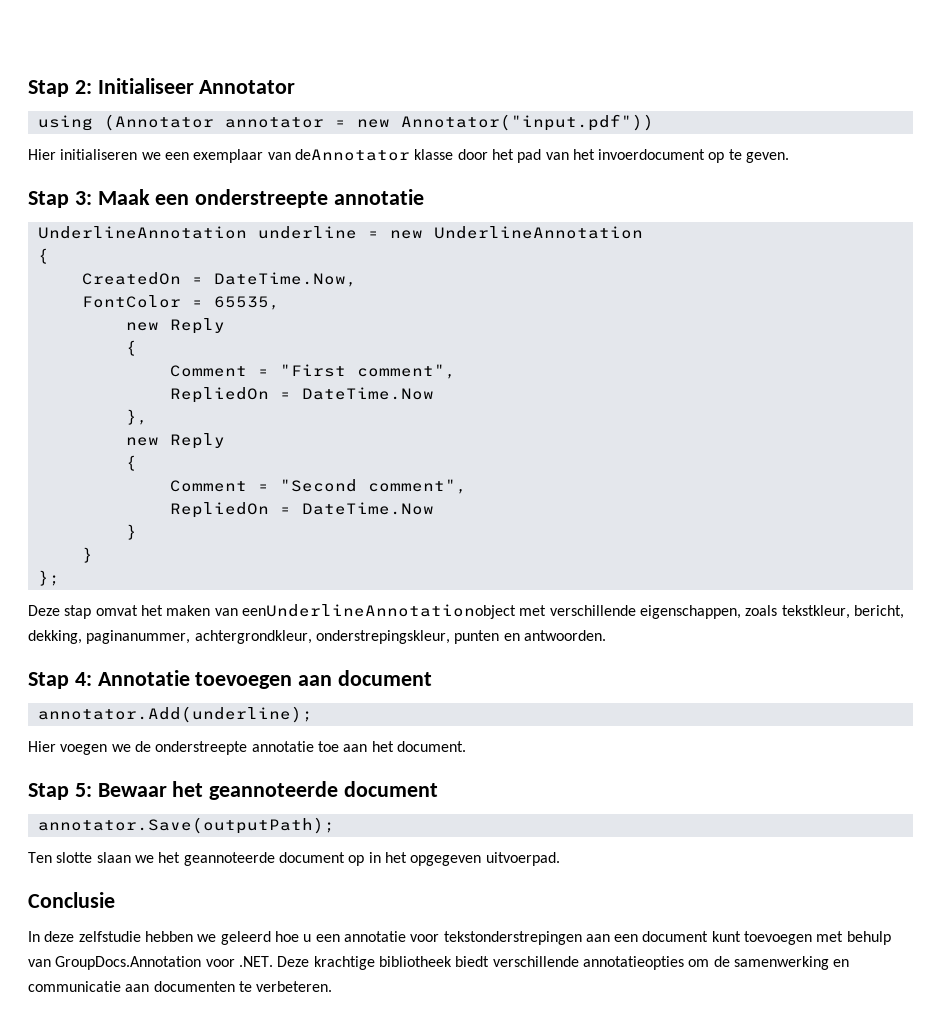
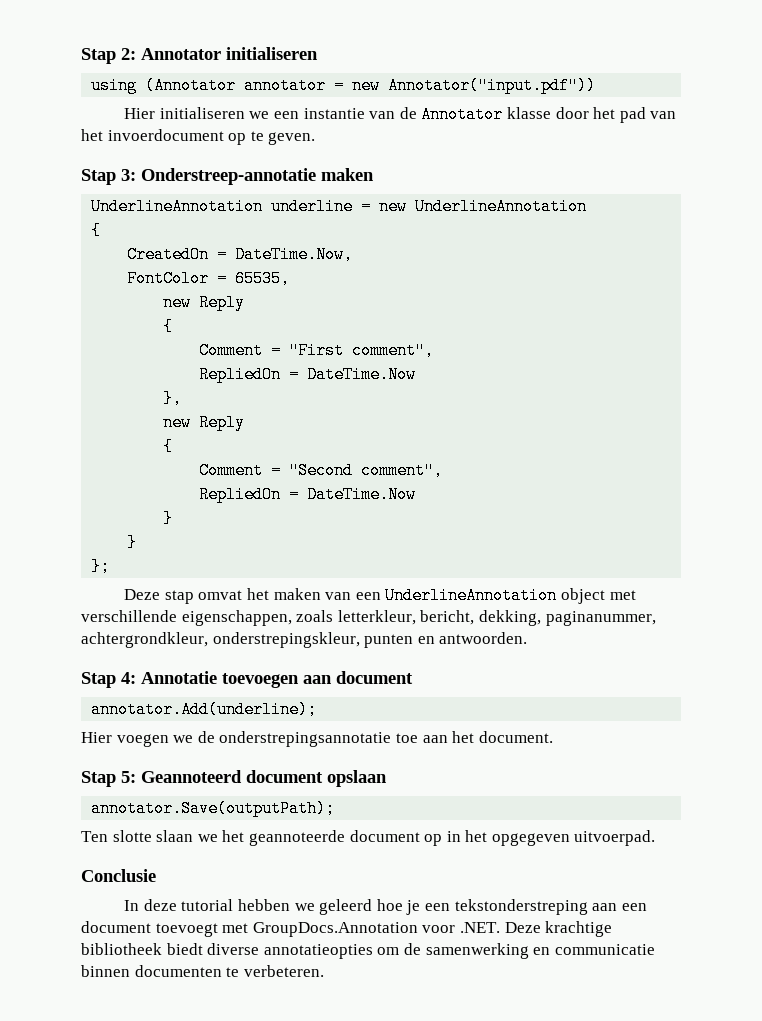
- Stap 2: Initialiseer Annotator
+ Stap 2: Annotator initialiseren
- Hier initialiseren we een exemplaar van deAnnotator klasse door het pad van het invoerdocument op te geven.
+ Hier initialiseren we een instantie van de Annotator klasse door het pad van het invoerdocument op te geven.
- Stap 3: Maak een onderstreepte annotatie
+ Stap 3: Onderstreep-annotatie maken
- Deze stap omvat het maken van eenUnderlineAnnotationobject met verschillende eigenschappen, zoals tekstkleur, bericht, dekking, paginanummer, achtergrondkleur, onderstrepingskleur, punten en antwoorden.
+ Deze stap omvat het maken van een UnderlineAnnotation object met verschillende eigenschappen, zoals letterkleur, bericht, dekking, paginanummer, achtergrondkleur, onderstrepingskleur, punten en antwoorden.
- Hier voegen we de onderstreepte annotatie toe aan het document.
+ Hier voegen we de onderstrepingsannotatie toe aan het document.
- Stap 5: Bewaar het geannoteerde document
+ Stap 5: Geannoteerd document opslaan
- In deze zelfstudie hebben we geleerd hoe u een annotatie voor tekstonderstrepingen aan een document kunt toevoegen met behulp van GroupDocs.Annotation voor .NET. Deze krachtige bibliotheek biedt verschillende annotatieopties om de samenwerking en communicatie aan documenten te verbeteren.
+ In deze tutorial hebben we geleerd hoe je een tekstonderstreping aan een document toevoegt met GroupDocs.Annotation voor .NET. Deze krachtige bibliotheek biedt diverse annotatieopties om de samenwerking en communicatie binnen documenten te verbeteren.

